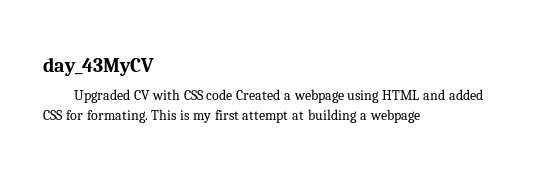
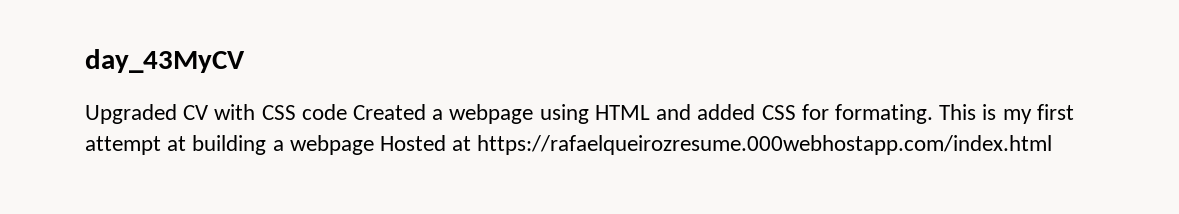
- This is my first attempt at building a webpage
+ This is my first attempt at building a webpage Hosted at https://rafaelqueirozresume.000webhostapp.com/index.html

